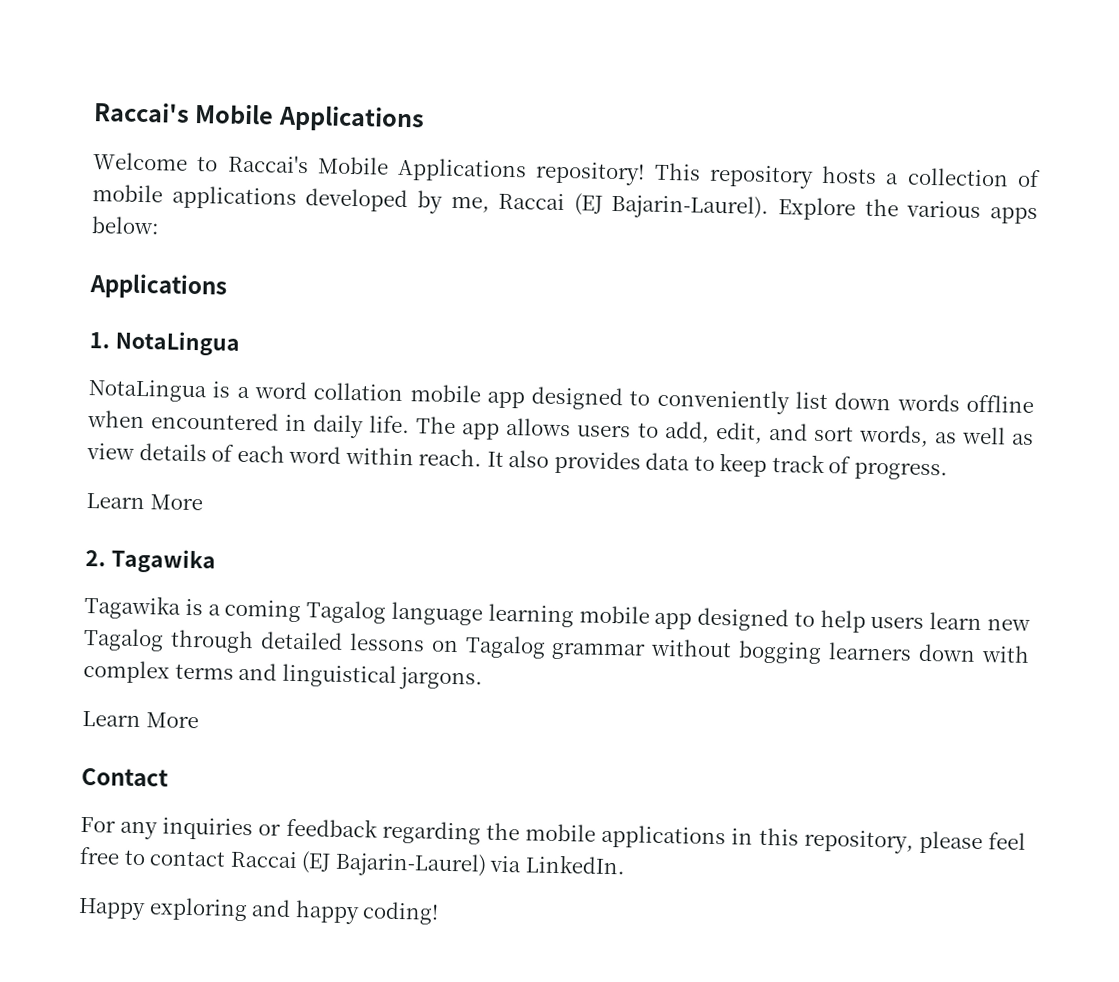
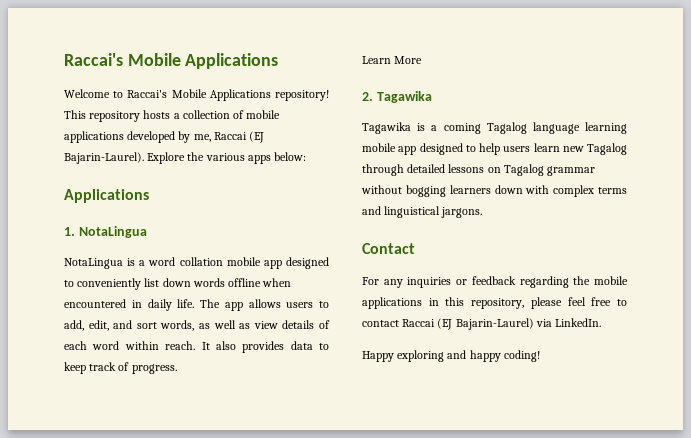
  Tagawika is a coming Tagalog language learning mobile app designed to help users learn new Tagalog through detailed lessons on Tagalog grammar without bogging learners down with complex terms and linguistical jargons.
- Learn More

